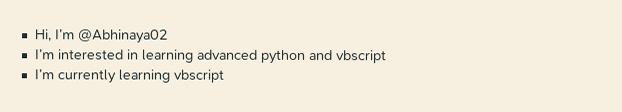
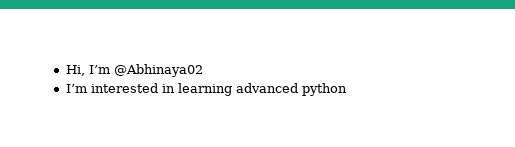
- I’m interested in learning advanced python and vbscript
- I’m currently learning vbscript
+ I’m interested in learning advanced python

